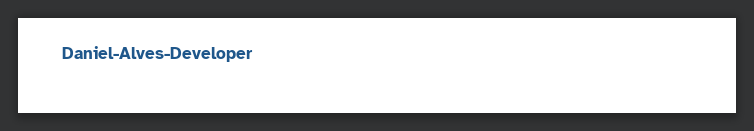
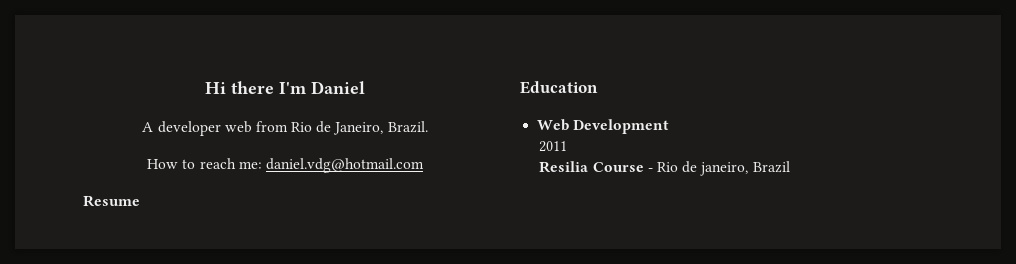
- Daniel-Alves-Developer
+ Hi there I'm Daniel
+ A developer web from Rio de Janeiro, Brazil.
+ How to reach me: daniel.vdg@hotmail.com
+ Resume
+ Education
+ Web Development
+ 2011
+ Resilia Course - Rio de janeiro, Brazil

